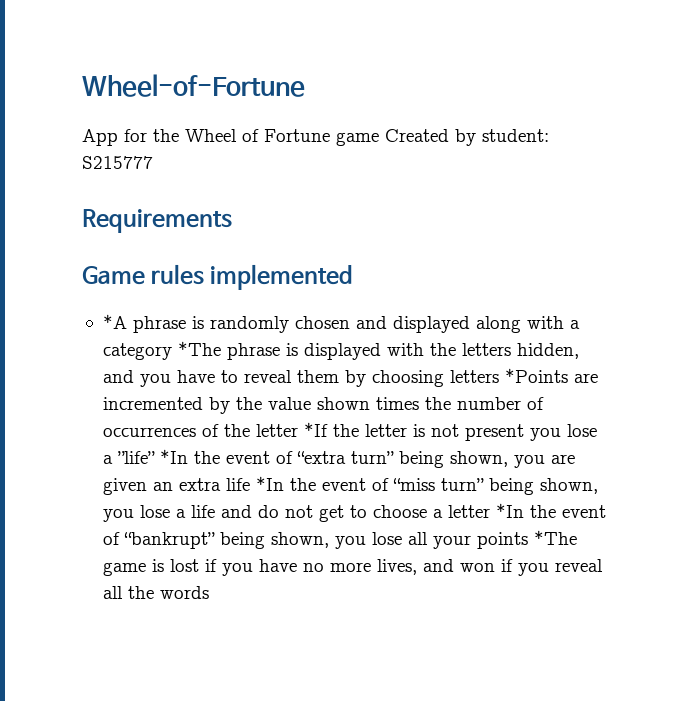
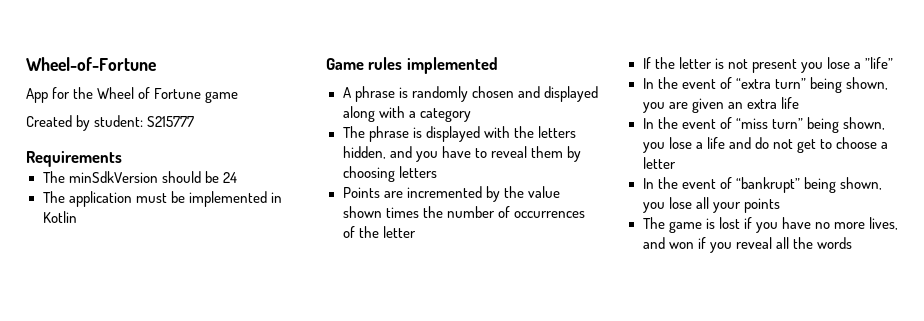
- App for the Wheel of Fortune game Created by student: S215777
+ App for the Wheel of Fortune game
+ Created by student: S215777
+ The minSdkVersion should be 24
+ The application must be implemented in Kotlin
- *A phrase is randomly chosen and displayed along with a category *The phrase is displayed with the letters hidden, and you have to reveal them by choosing letters *Points are incremented by the value shown times the number of occurrences of the letter *If the letter is not present you lose a ”life” *In the event of “extra turn” being shown, you are given an extra life *In the event of “miss turn” being shown, you lose a life and do not get to choose a letter *In the event of “bankrupt” being shown, you lose all your points *The game is lost if you have no more lives, and won if you reveal all the words
+ A phrase is randomly chosen and displayed along with a category
+ The phrase is displayed with the letters hidden, and you have to reveal them by choosing letters
+ Points are incremented by the value shown times the number of occurrences of the letter
+ If the letter is not present you lose a ”life”
+ In the event of “extra turn” being shown, you are given an extra life
+ In the event of “miss turn” being shown, you lose a life and do not get to choose a letter
+ In the event of “bankrupt” being shown, you lose all your points
+ The game is lost if you have no more lives, and won if you reveal all the words

